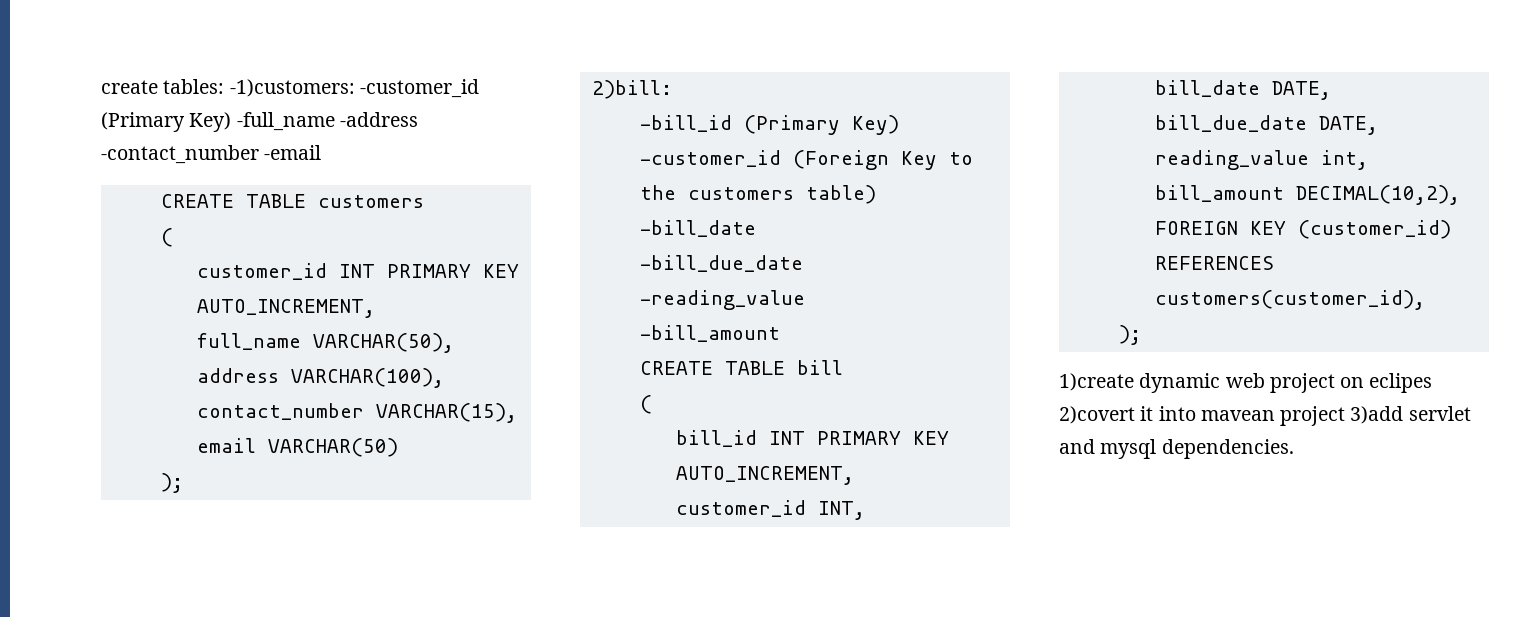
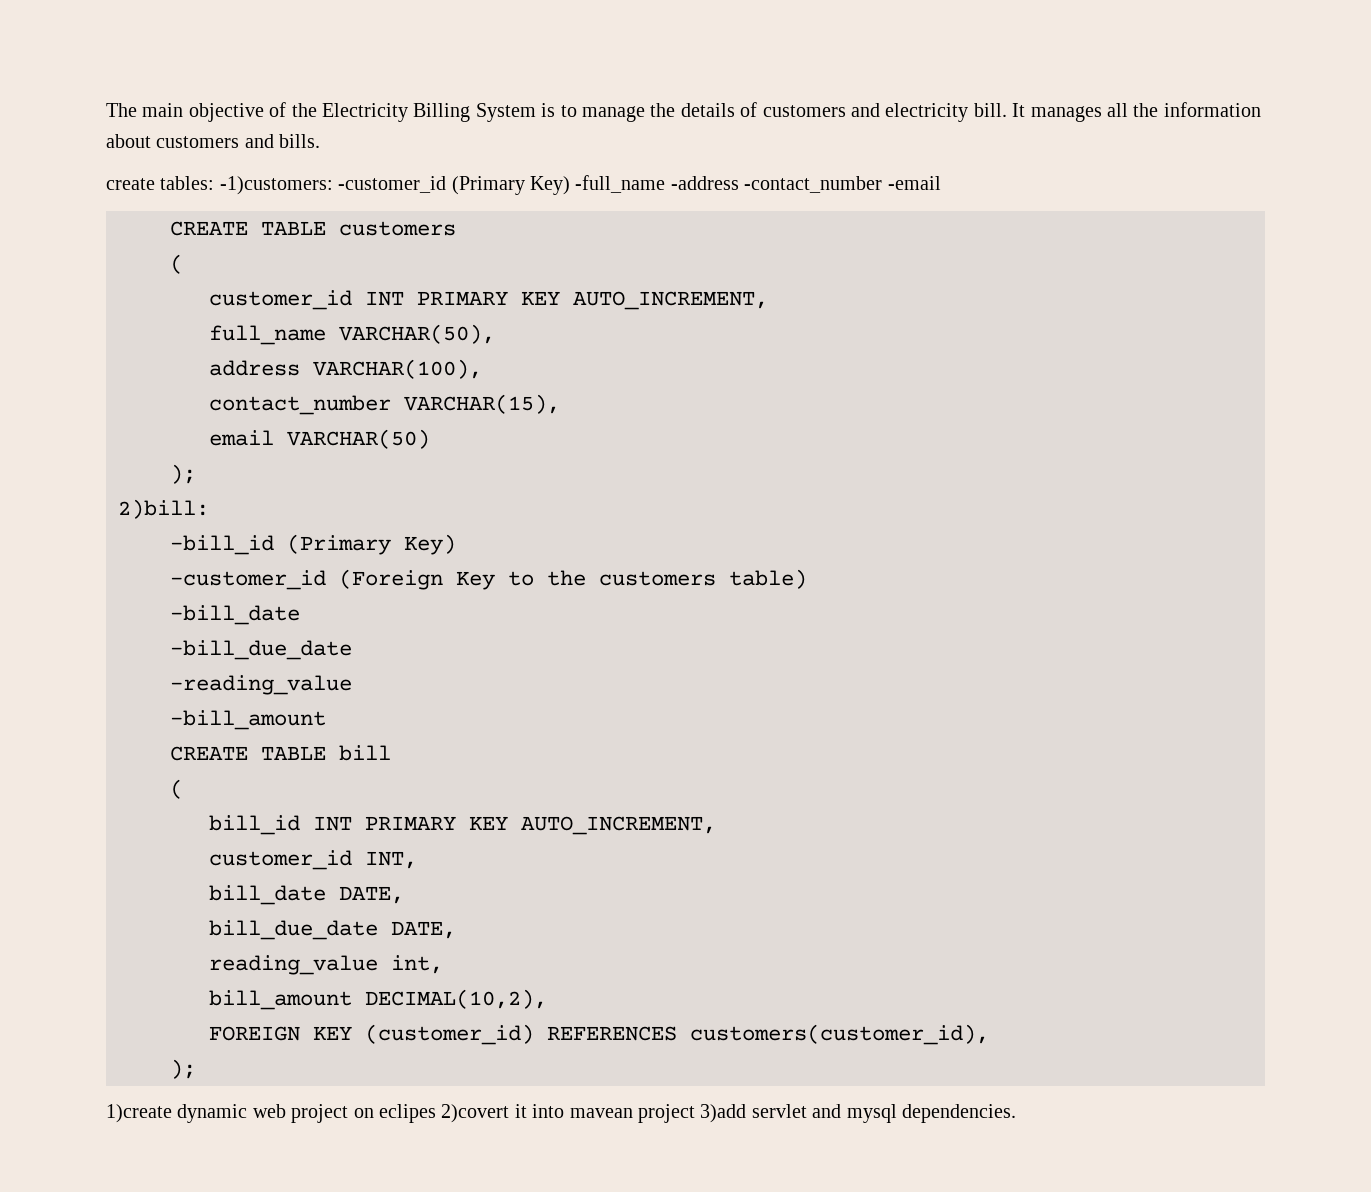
+ The main objective of the Electricity Billing System is to manage the details of customers and electricity bill. It manages all the information about customers and bills.

